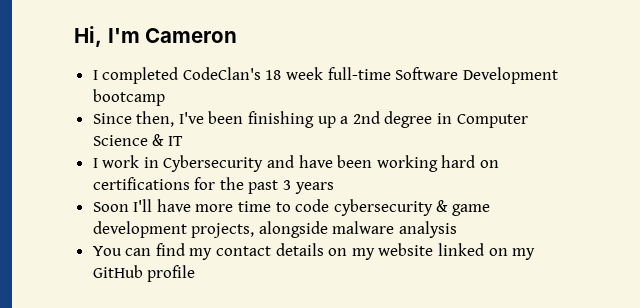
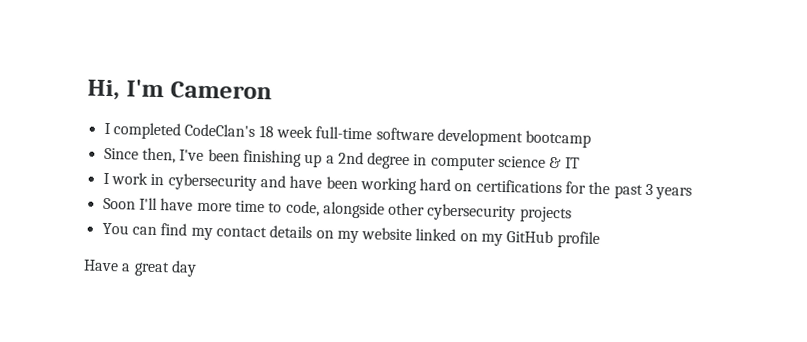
- I completed CodeClan's 18 week full-time Software Development bootcamp
+ I completed CodeClan's 18 week full-time software development bootcamp
- Since then, I've been finishing up a 2nd degree in Computer Science & IT
+ Since then, I've been finishing up a 2nd degree in computer science & IT
- I work in Cybersecurity and have been working hard on certifications for the past 3 years
+ I work in cybersecurity and have been working hard on certifications for the past 3 years
- Soon I'll have more time to code cybersecurity & game development projects, alongside malware analysis
+ Soon I'll have more time to code, alongside other cybersecurity projects
+ Have a great day

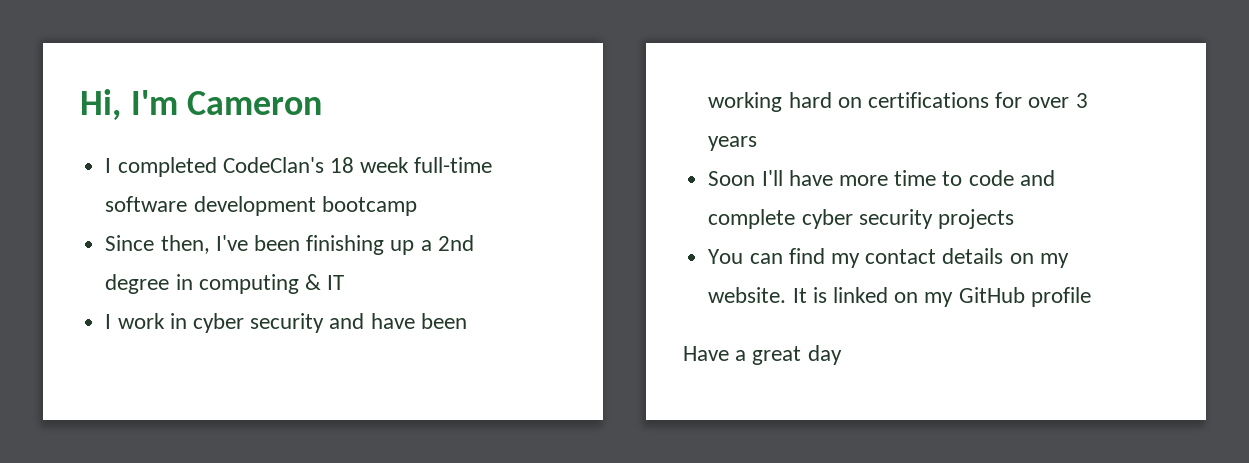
- Since then, I've been finishing up a 2nd degree in computer science & IT
+ Since then, I've been finishing up a 2nd degree in computing & IT
- I work in cybersecurity and have been working hard on certifications for the past 3 years
+ I work in cyber security and have been working hard on certifications for over 3 years
- Soon I'll have more time to code, alongside other cybersecurity projects
+ Soon I'll have more time to code and complete cyber security projects
- You can find my contact details on my website linked on my GitHub profile
+ You can find my contact details on my website. It is linked on my GitHub profile

